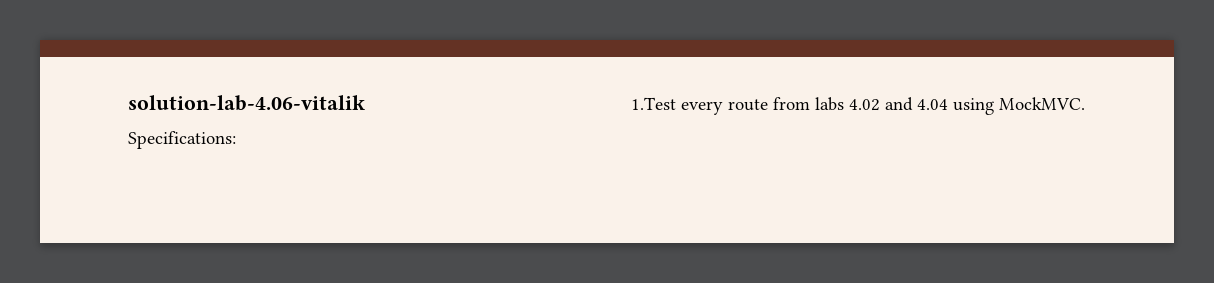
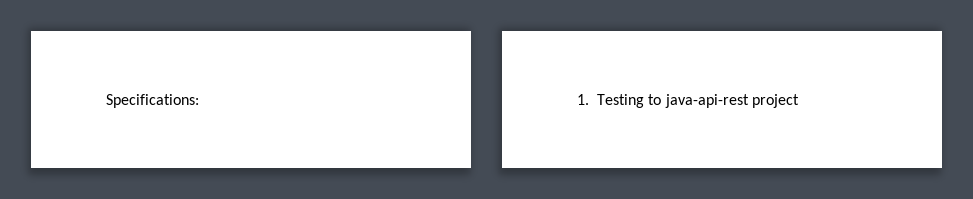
- solution-lab-4.06-vitalik
- 1.Test every route from labs 4.02 and 4.04 using MockMVC.
+ 1. Testing to java-api-rest project

